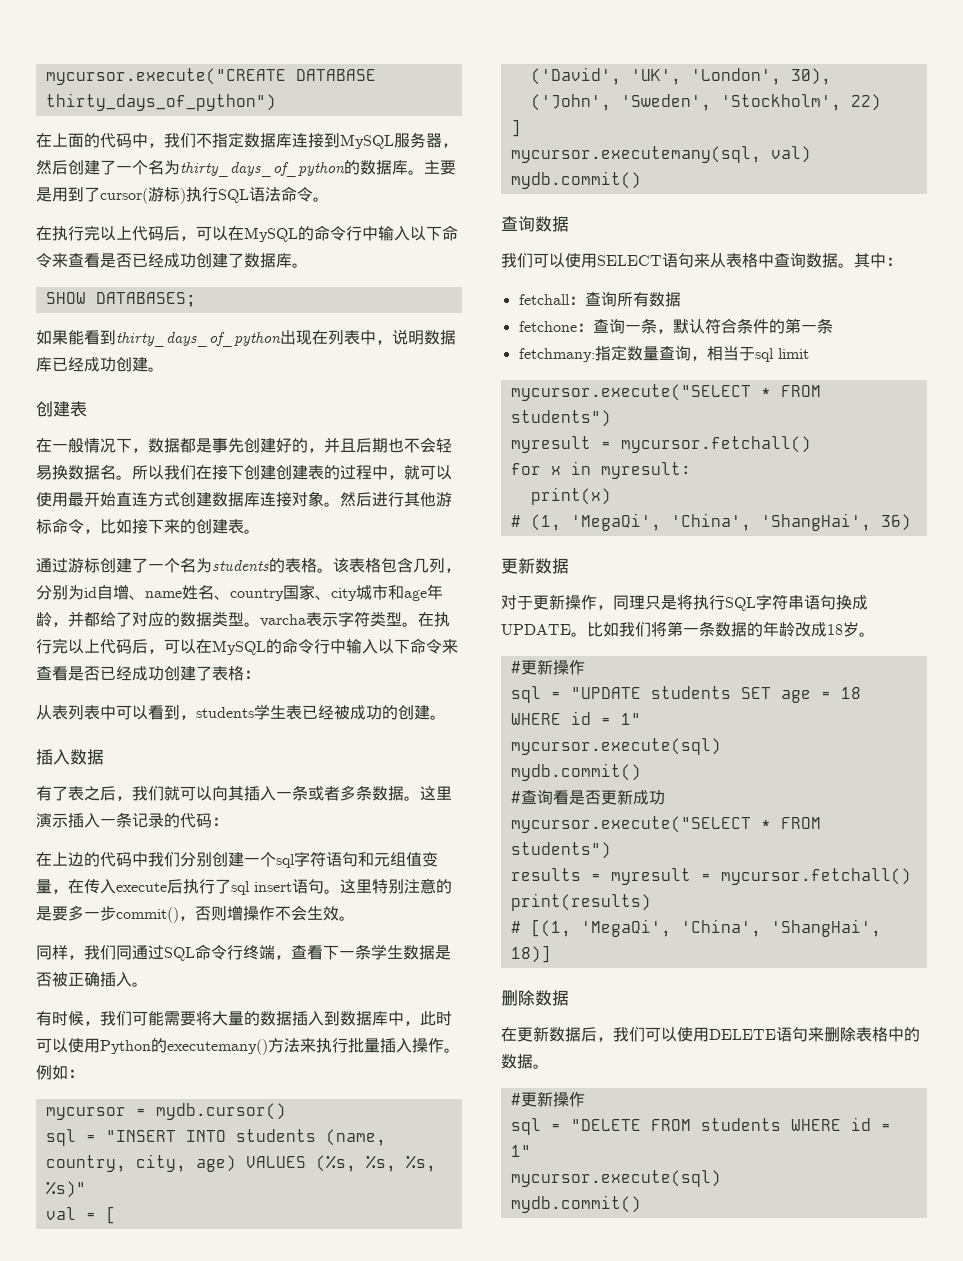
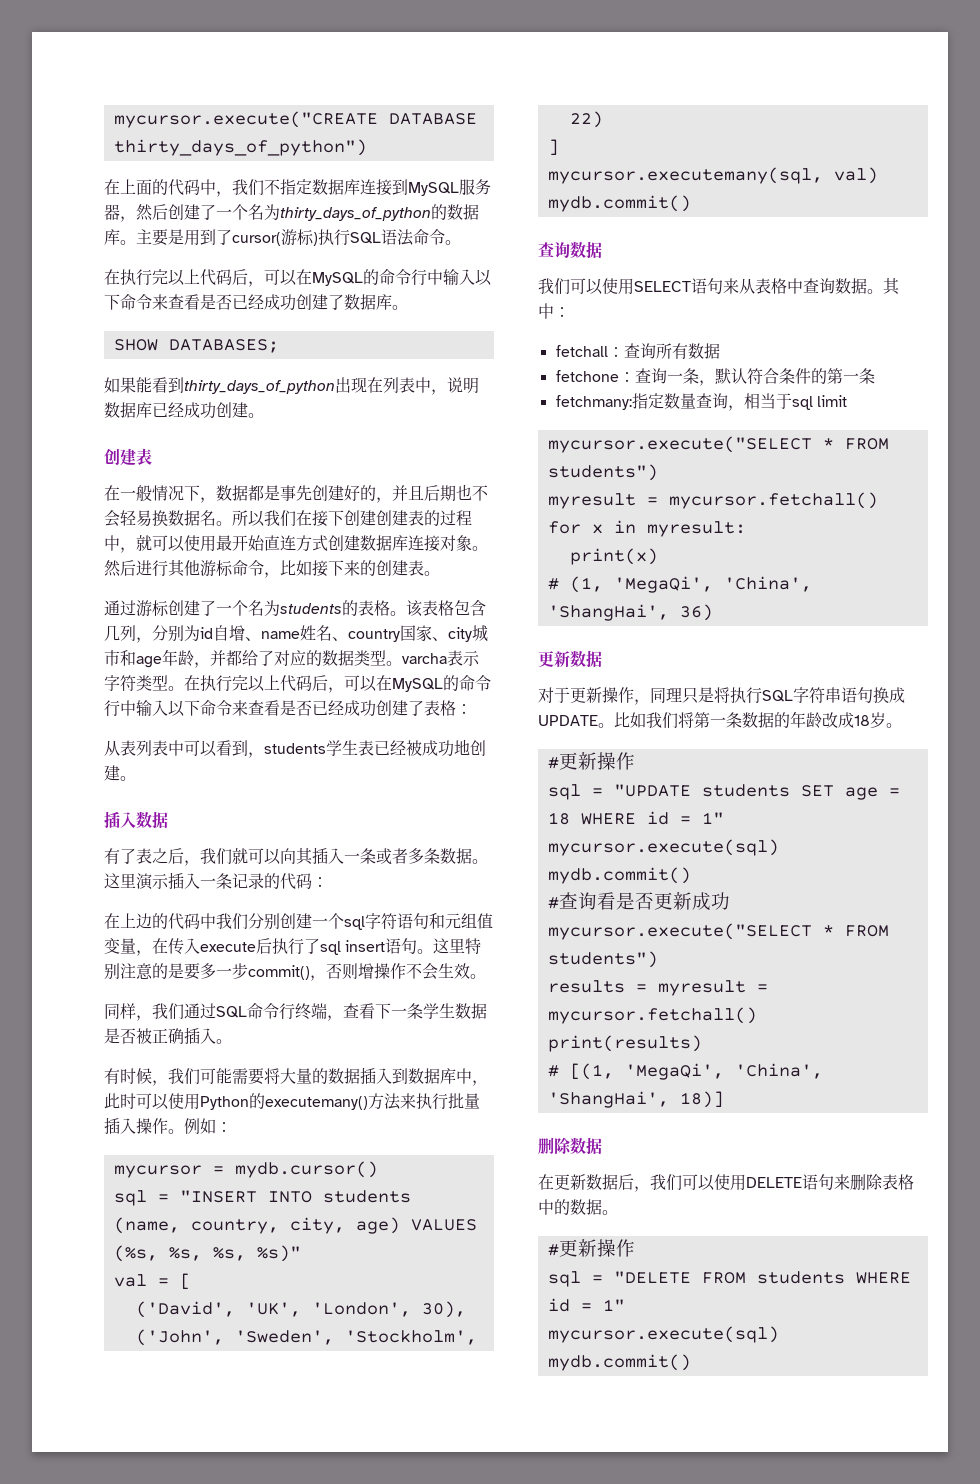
- 从表列表中可以看到，students学生表已经被成功的创建。
+ 从表列表中可以看到，students学生表已经被成功地创建。
- 同样，我们同通过SQL命令行终端，查看下一条学生数据是否被正确插入。
+ 同样，我们通过SQL命令行终端，查看下一条学生数据是否被正确插入。

